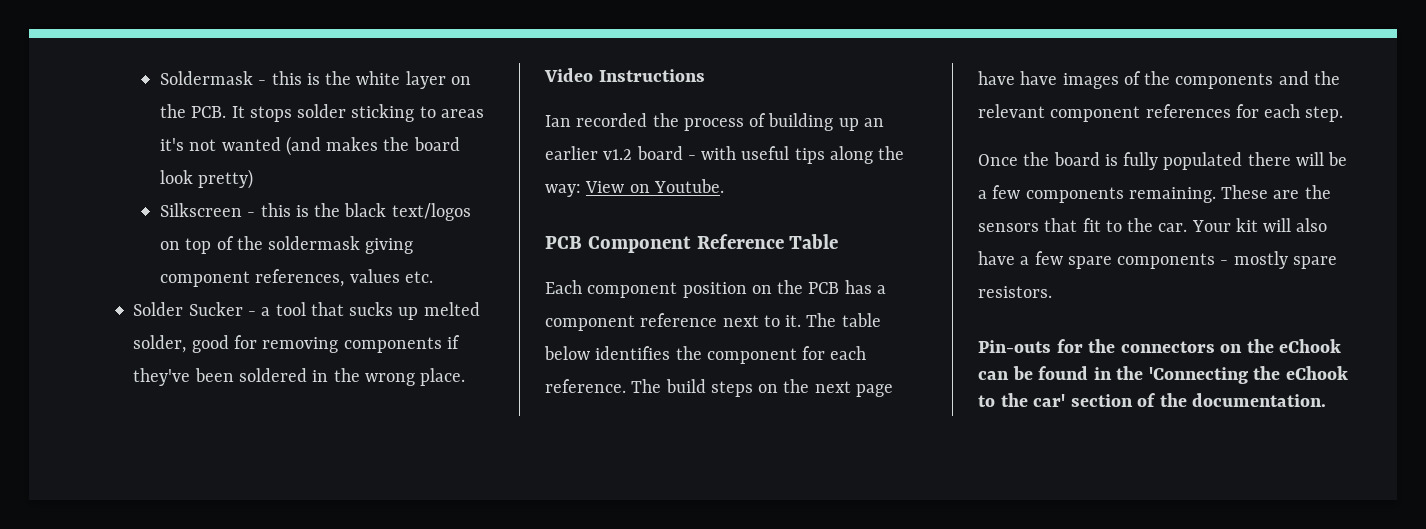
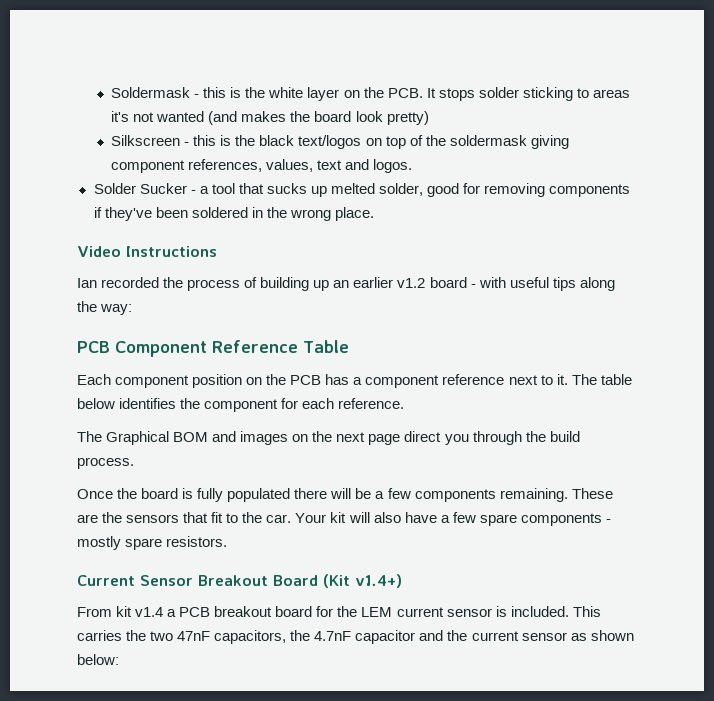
- Silkscreen - this is the black text/logos on top of the soldermask giving component references, values etc.
+ Silkscreen - this is the black text/logos on top of the soldermask giving component references, values, text and logos.
- Ian recorded the process of building up an earlier v1.2 board - with useful tips along the way: View on Youtube.
+ Ian recorded the process of building up an earlier v1.2 board - with useful tips along the way:
- The table below identifies the component for each reference. The build steps on the next page have have images of the components and the relevant component references for each step.
+ The table below identifies the component for each reference.
+ The Graphical BOM and images on the next page direct you through the build process.
- Pin-outs for the connectors on the eChook can be found in the 'Connecting the eChook to the car' section of the documentation.
+ Current Sensor Breakout Board (Kit v1.4+)
+ From kit v1.4 a PCB breakout board for the LEM current sensor is included. This carries the two 47nF capacitors, the 4.7nF capacitor and the current sensor as shown below:

